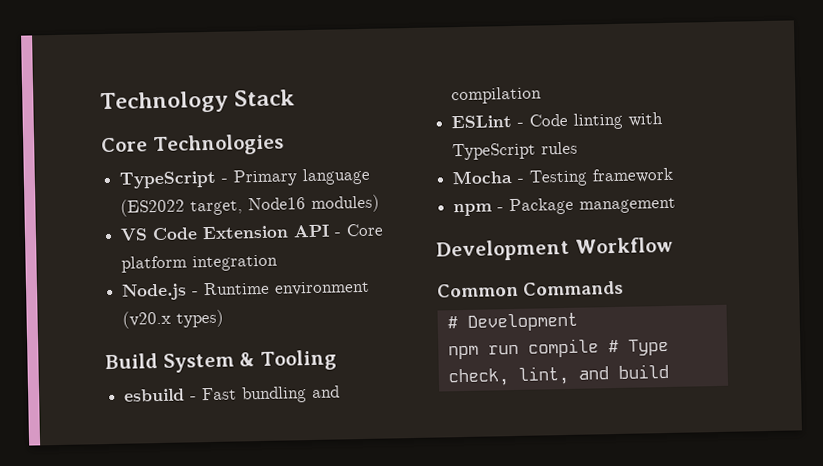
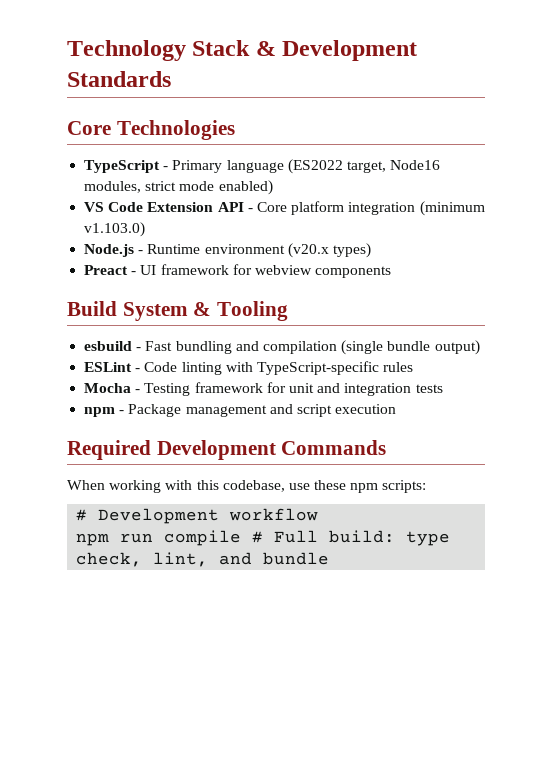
- Technology Stack
+ Technology Stack & Development Standards
- TypeScript - Primary language (ES2022 target, Node16 modules)
+ TypeScript - Primary language (ES2022 target, Node16 modules, strict mode enabled)
- VS Code Extension API - Core platform integration
+ VS Code Extension API - Core platform integration (minimum v1.103.0)
+ Preact - UI framework for webview components
- esbuild - Fast bundling and compilation
+ esbuild - Fast bundling and compilation (single bundle output)
- ESLint - Code linting with TypeScript rules
+ ESLint - Code linting with TypeScript-specific rules
- Mocha - Testing framework
+ Mocha - Testing framework for unit and integration tests
- npm - Package management
- Development Workflow
- Common Commands
+ npm - Package management and script execution
+ Required Development Commands
+ When working with this codebase, use these npm scripts:
- # Development
+ # Development workflow
- npm run compile # Type check, lint, and build
+ npm run compile # Full build: type check, lint, and bundle

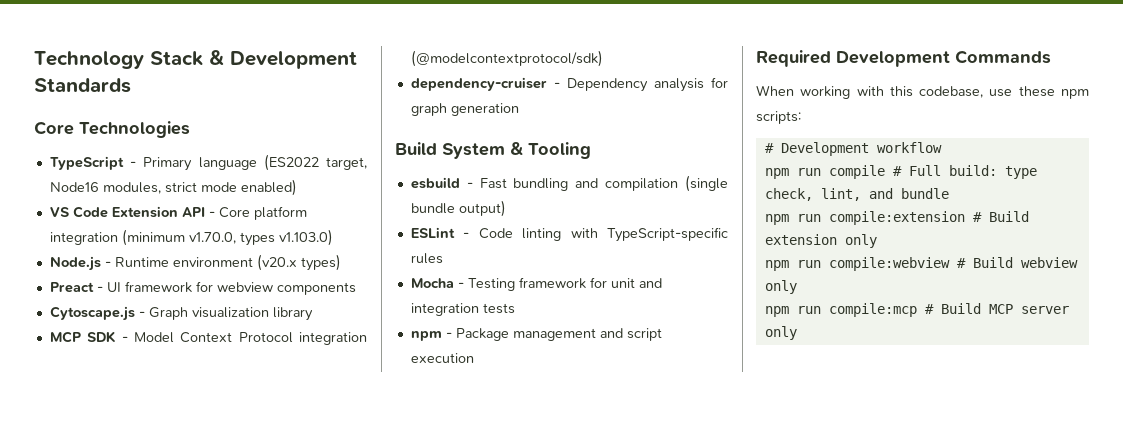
- VS Code Extension API - Core platform integration (minimum v1.103.0)
+ VS Code Extension API - Core platform integration (minimum v1.70.0, types v1.103.0)
+ Cytoscape.js - Graph visualization library
+ MCP SDK - Model Context Protocol integration (@modelcontextprotocol/sdk)
+ dependency-cruiser - Dependency analysis for graph generation
+ npm run compile:extension # Build extension only
+ npm run compile:webview # Build webview only
+ npm run compile:mcp # Build MCP server only

